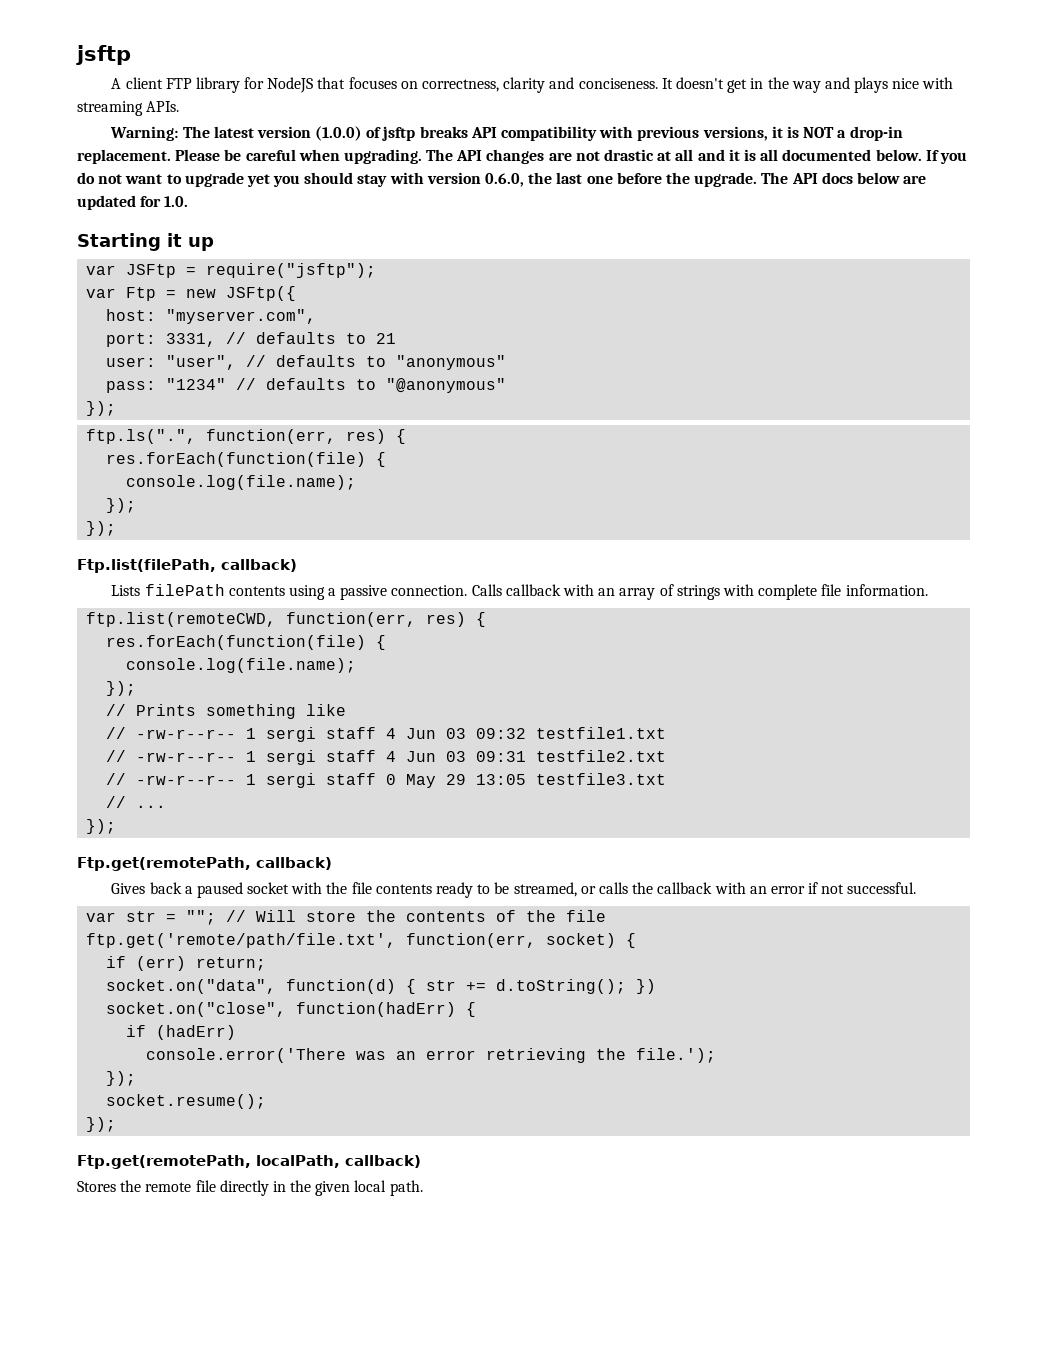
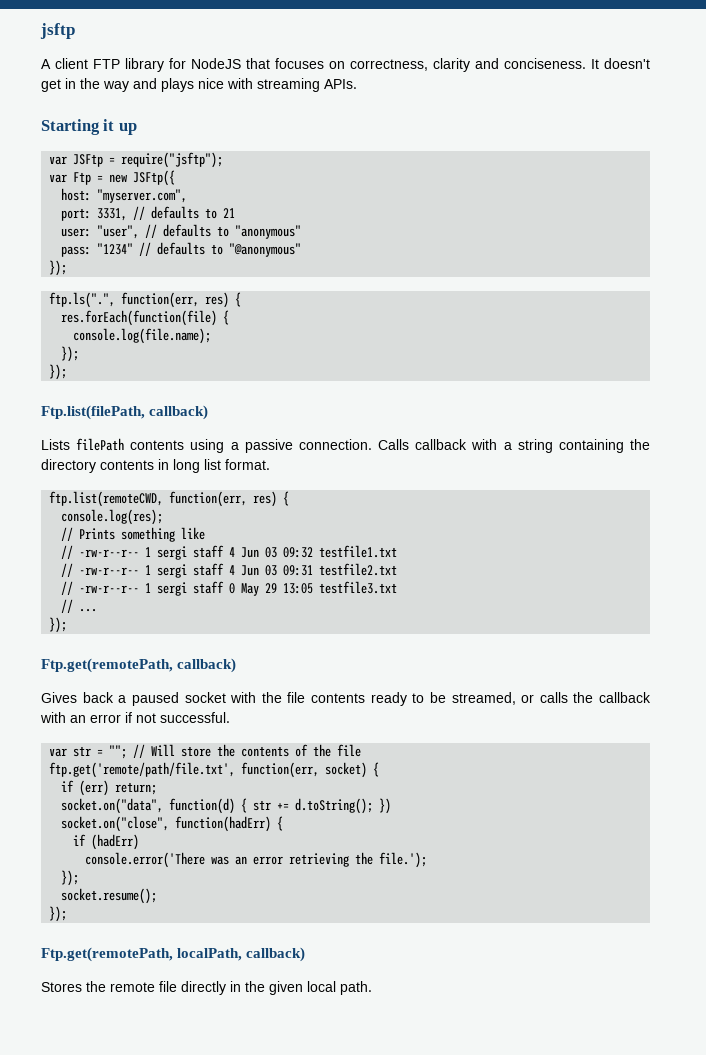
- Warning: The latest version (1.0.0) of jsftp breaks API compatibility with previous versions, it is NOT a drop-in replacement. Please be careful when upgrading. The API changes are not drastic at all and it is all documented below. If you do not want to upgrade yet you should stay with version 0.6.0, the last one before the upgrade. The API docs below are updated for 1.0.
- Calls callback with an array of strings with complete file information.
+ Calls callback with a string containing the directory contents in long list format.
  ftp.list(remoteCWD, function(err, res) {
- res.forEach(function(file) {
- console.log(file.name);
- });
+ console.log(res);

